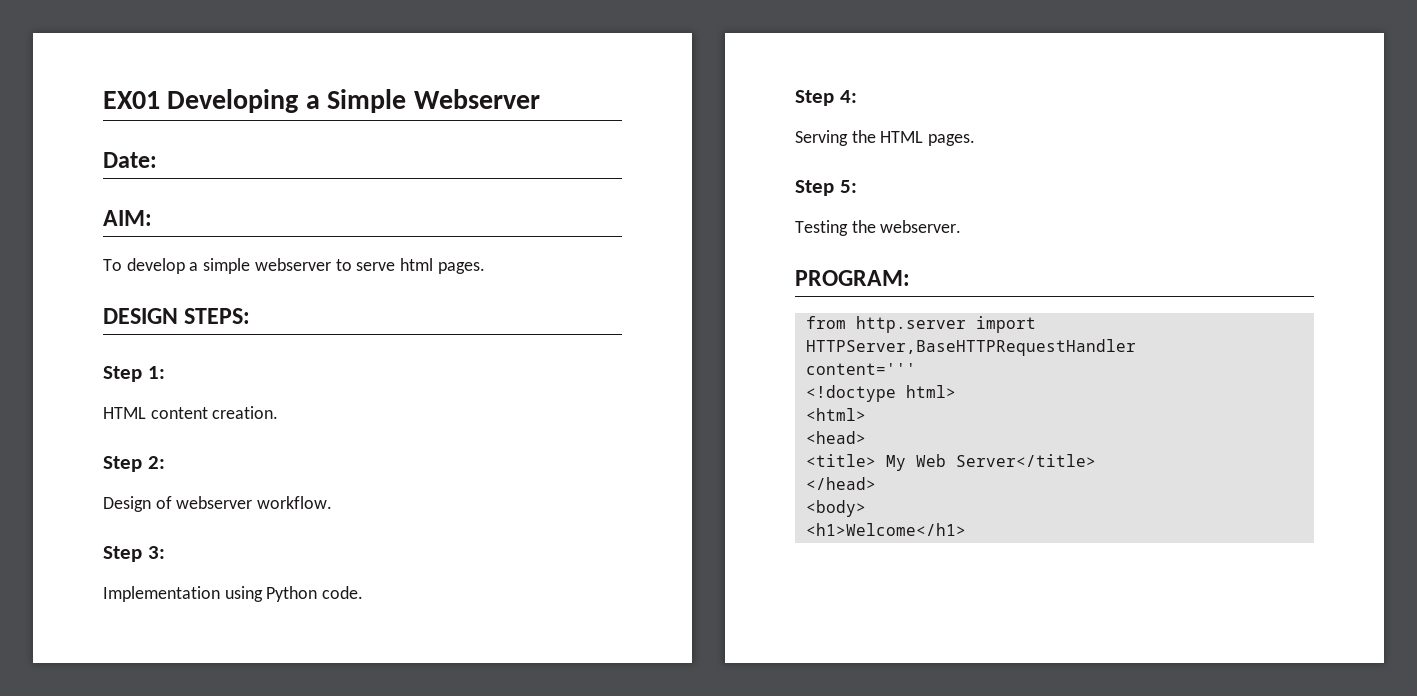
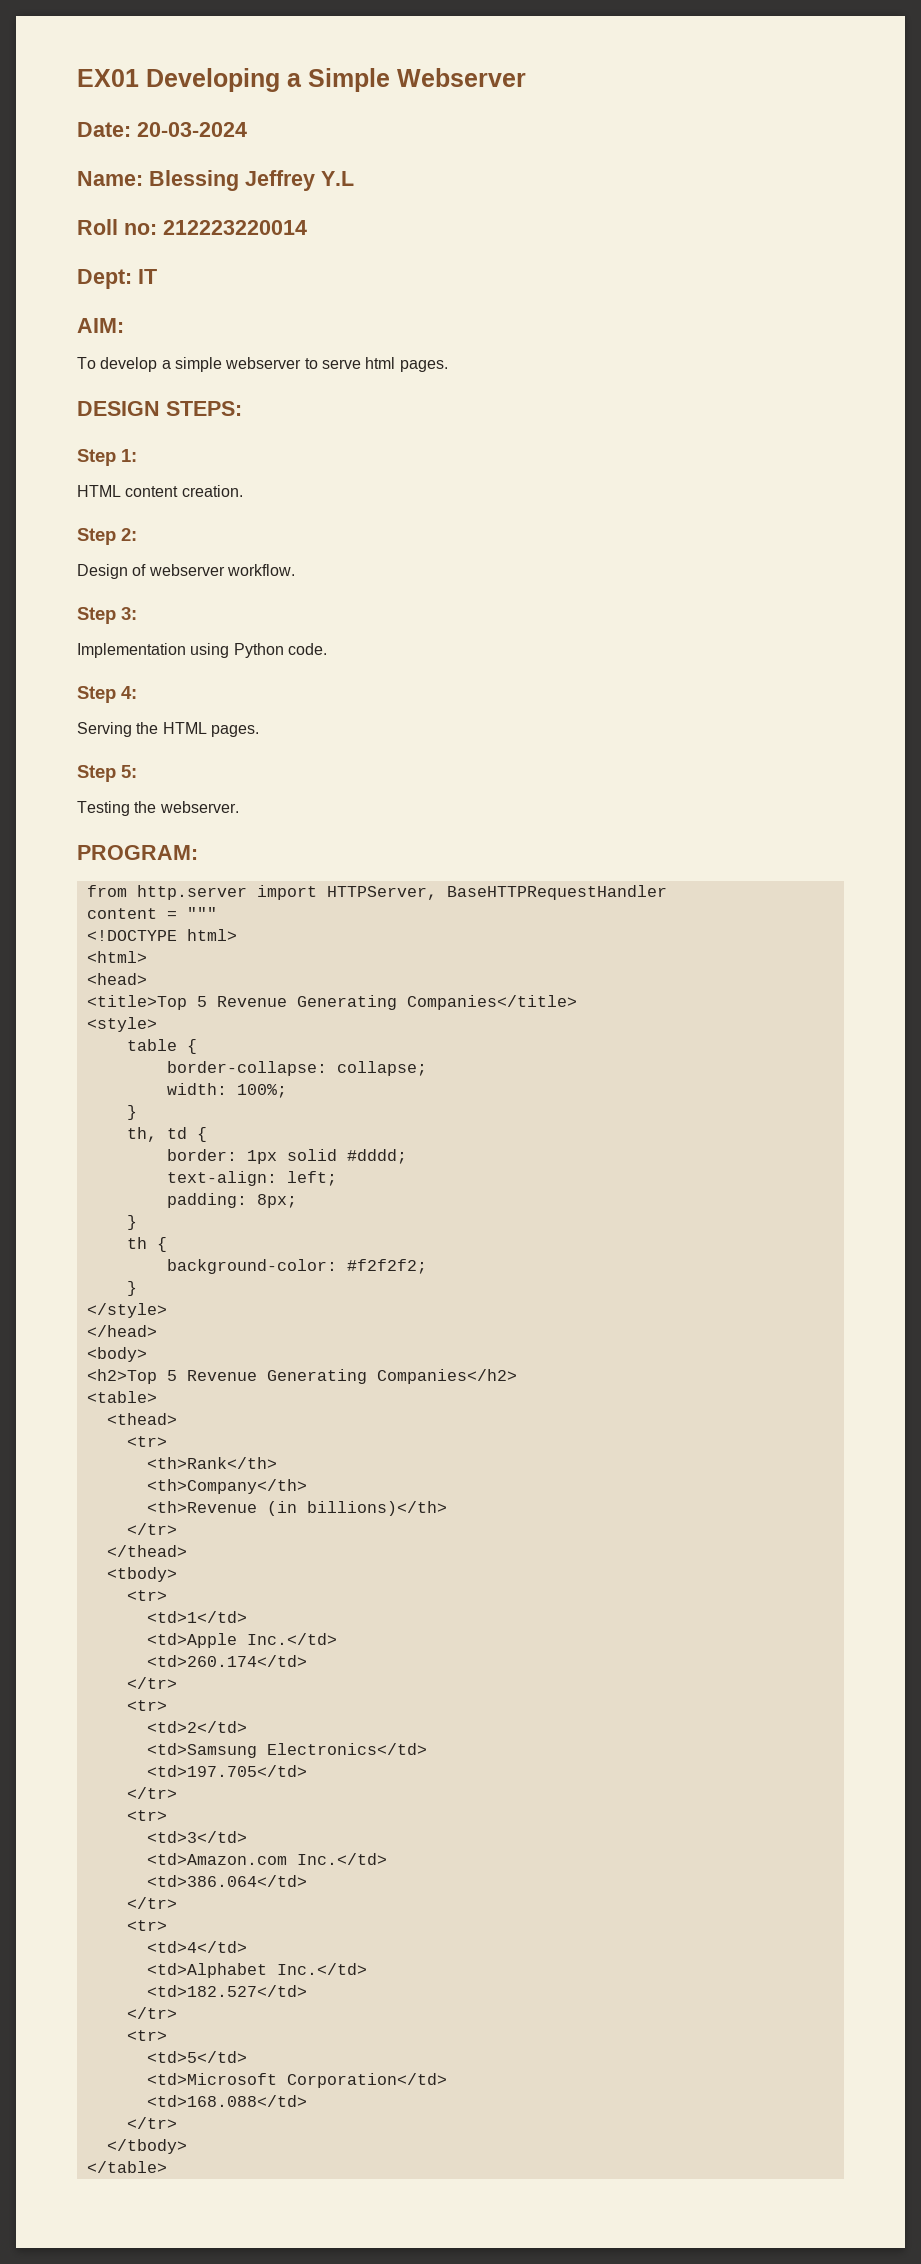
- Date:
+ Date: 20-03-2024
+ Name: Blessing Jeffrey Y.L
+ Roll no: 212223220014
+ Dept: IT
- from http.server import HTTPServer,BaseHTTPRequestHandler
- content='''
- <!doctype html>
+ from http.server import HTTPServer, BaseHTTPRequestHandler
+ content = """
+ <!DOCTYPE html>
  <html>
  <head>
- <title> My Web Server</title>
+ <title>Top 5 Revenue Generating Companies</title>
+ <style>
+ table {
+ border-collapse: collapse;
+ width: 100%;
+ }
+ th, td {
+ border: 1px solid #dddd;
+ text-align: left;
+ padding: 8px;
+ }
+ th {
+ background-color: #f2f2f2;
+ }
+ </style>
  </head>
  <body>
- <h1>Welcome</h1>
+ <h2>Top 5 Revenue Generating Companies</h2>
+ <table>
+ <thead>
+ <tr>
+ <th>Rank</th>
+ <th>Company</th>
+ <th>Revenue (in billions)</th>
+ </tr>
+ </thead>
+ <tbody>
+ <tr>
+ <td>1</td>
+ <td>Apple Inc.</td>
+ <td>260.174</td>
+ </tr>
+ <tr>
+ <td>2</td>
+ <td>Samsung Electronics</td>
+ <td>197.705</td>
+ </tr>
+ <tr>
+ <td>3</td>
+ <td>Amazon.com Inc.</td>
+ <td>386.064</td>
+ </tr>
+ <tr>
+ <td>4</td>
+ <td>Alphabet Inc.</td>
+ <td>182.527</td>
+ </tr>
+ <tr>
+ <td>5</td>
+ <td>Microsoft Corporation</td>
+ <td>168.088</td>
+ </tr>
+ </tbody>
+ </table>

